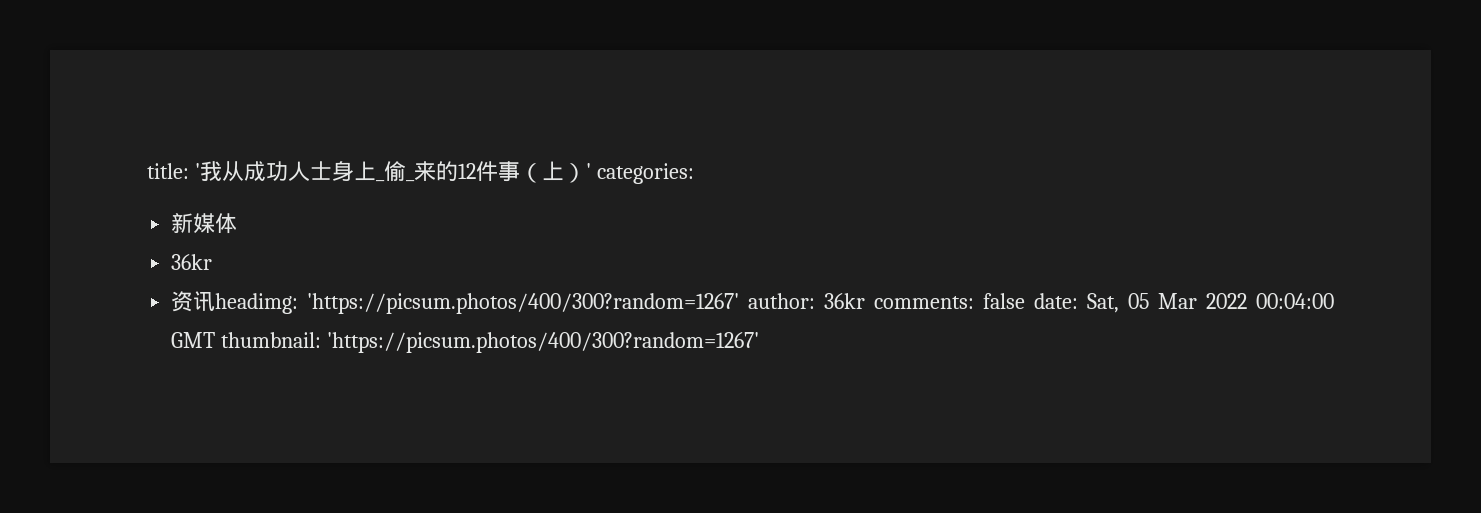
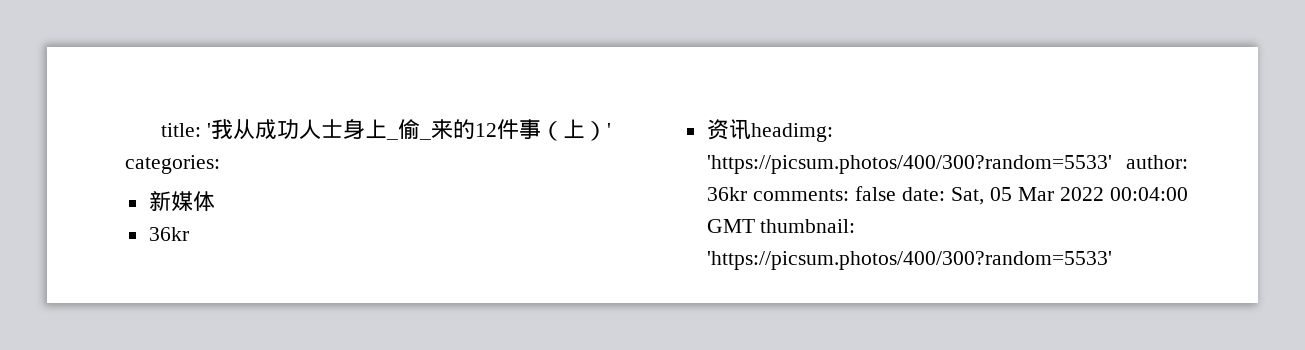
- 资讯headimg: 'https://picsum.photos/400/300?random=1267' author: 36kr comments: false date: Sat, 05 Mar 2022 00:04:00 GMT thumbnail: 'https://picsum.photos/400/300?random=1267'
+ 资讯headimg: 'https://picsum.photos/400/300?random=5533' author: 36kr comments: false date: Sat, 05 Mar 2022 00:04:00 GMT thumbnail: 'https://picsum.photos/400/300?random=5533'

